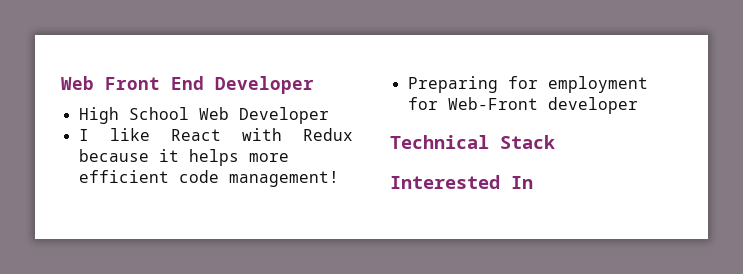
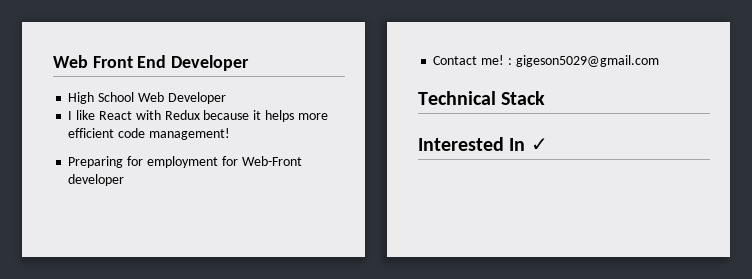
+ Contact me! : gigeson5029@gmail.com
- Interested In
+ Interested In ✓

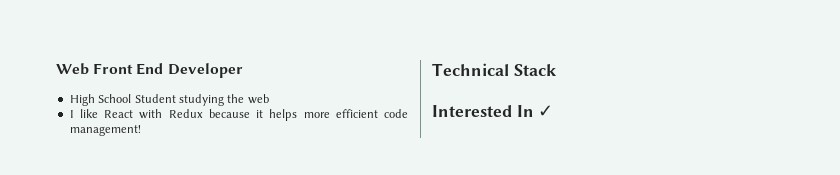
- High School Web Developer
+ High School Student studying the web
- Preparing for employment for Web-Front developer
- Contact me! : gigeson5029@gmail.com

